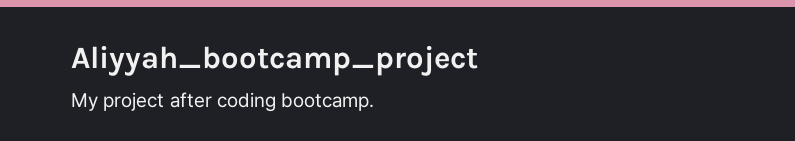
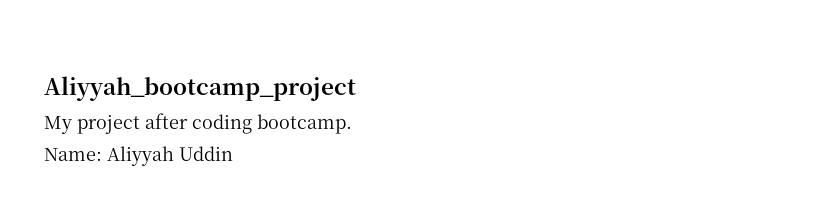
+ Name: Aliyyah Uddin

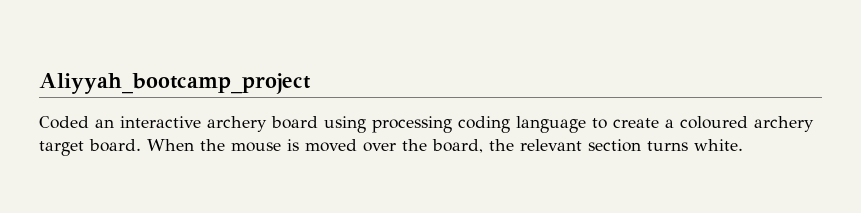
- My project after coding bootcamp.
- Name: Aliyyah Uddin
+ Coded an interactive archery board using processing coding language to create a coloured archery target board. When the mouse is moved over the board, the relevant section turns white.

